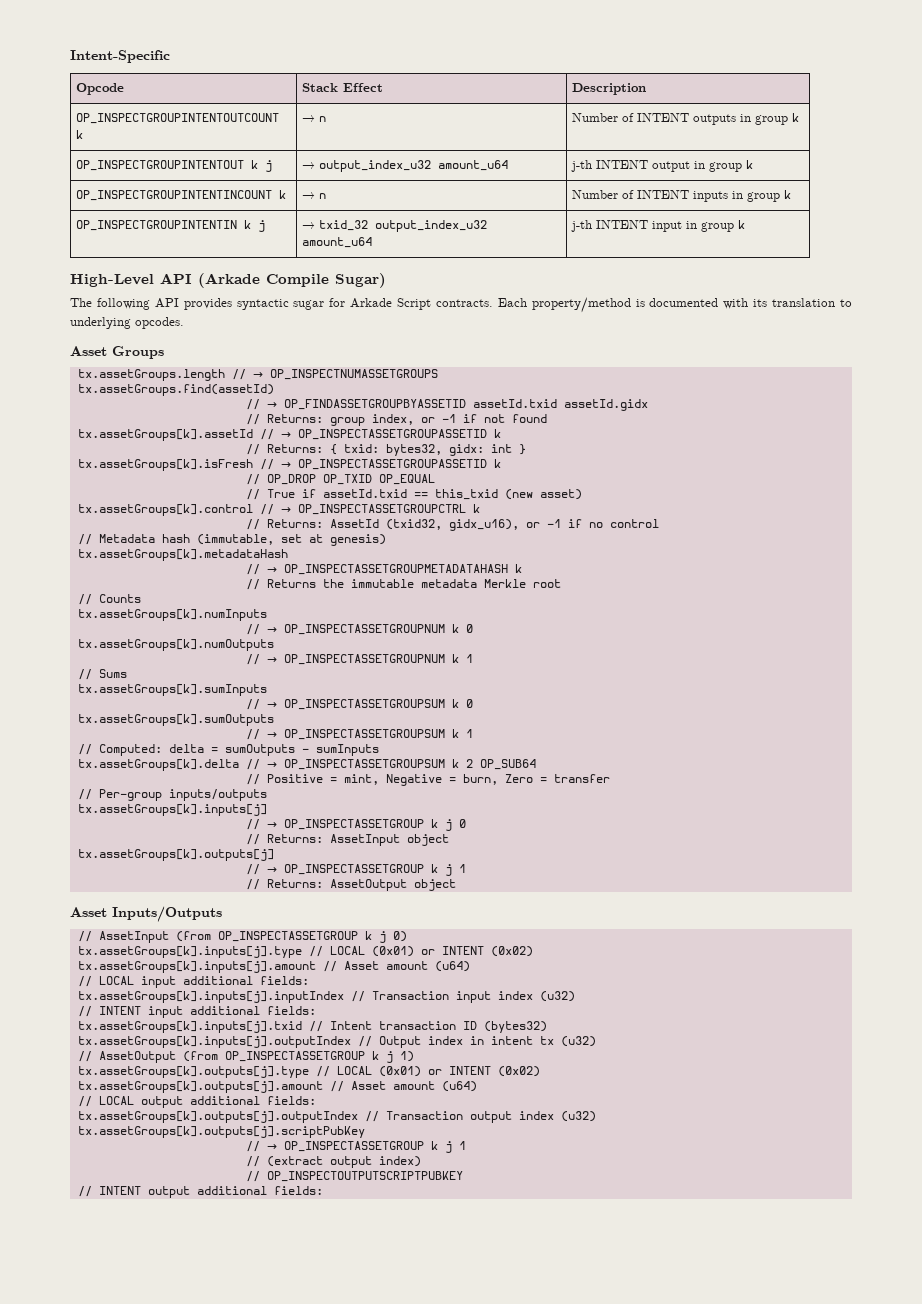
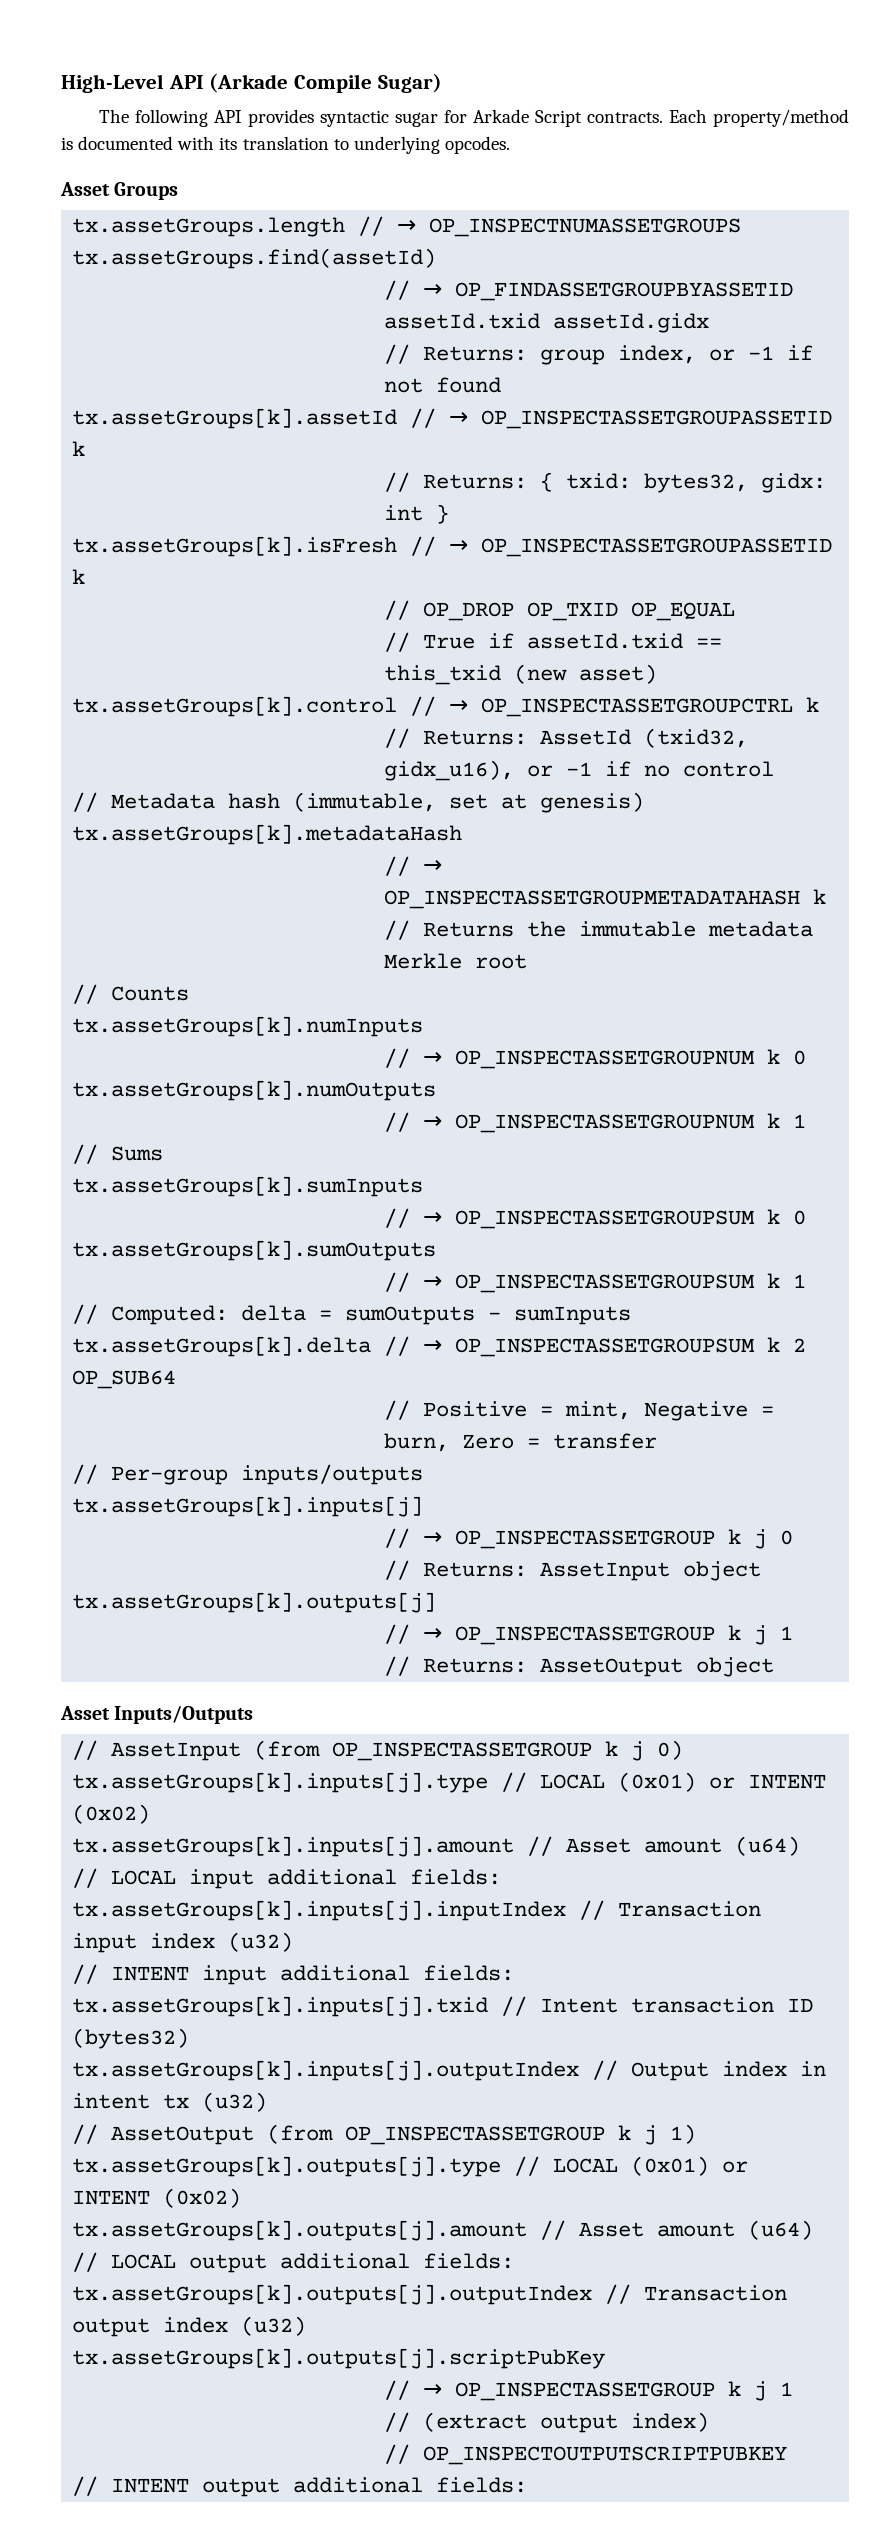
- Intent-Specific
- Opcode | Stack Effect | Description
- OP_INSPECTGROUPINTENTOUTCOUNT k | → n | Number of INTENT outputs in group k
- OP_INSPECTGROUPINTENTOUT k j | → output_index_u32 amount_u64 | j-th INTENT output in group k
- OP_INSPECTGROUPINTENTINCOUNT k | → n | Number of INTENT inputs in group k
- OP_INSPECTGROUPINTENTIN k j | → txid_32 output_index_u32 amount_u64 | j-th INTENT input in group k

